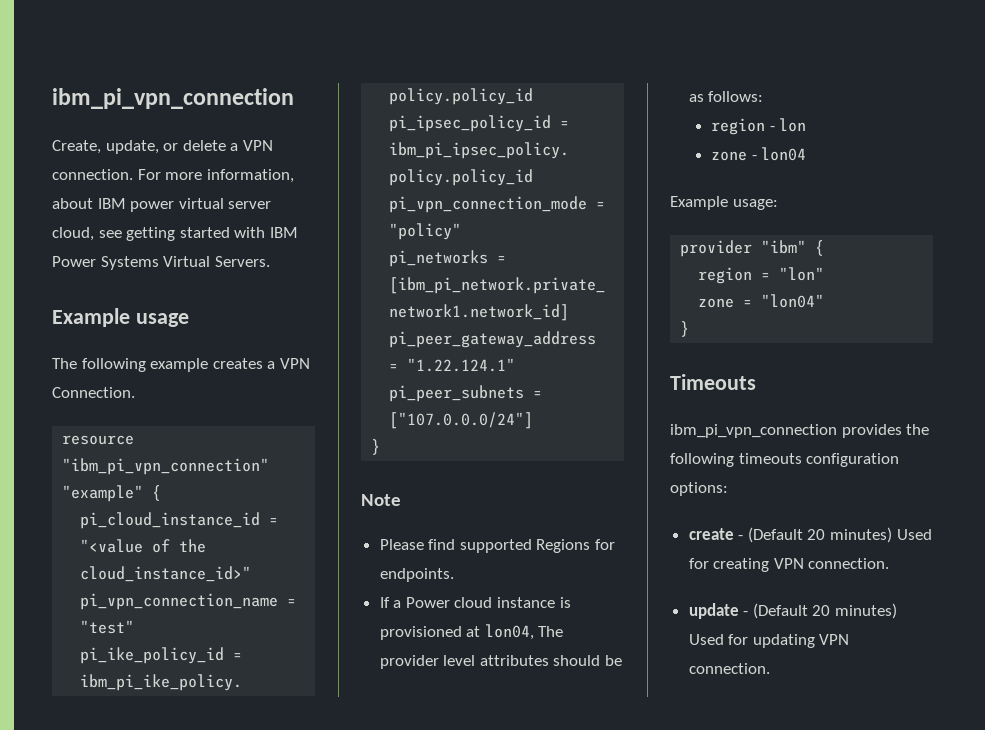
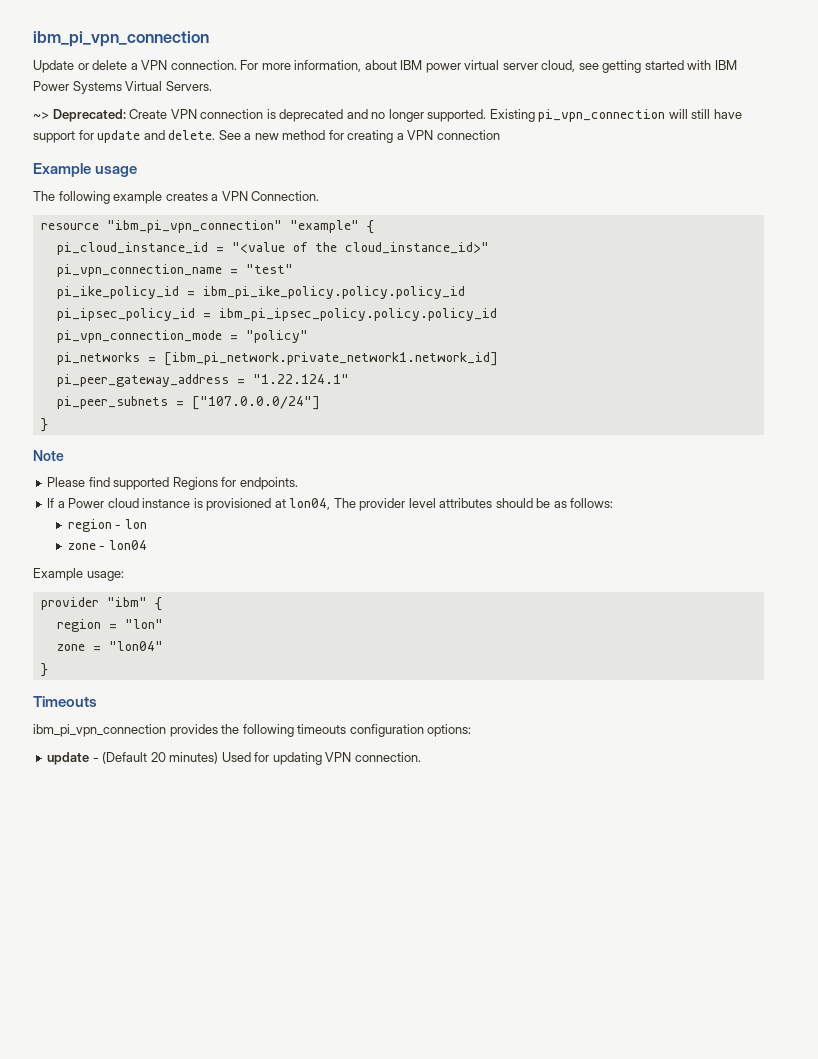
- Create, update, or delete a VPN connection.
+ Update or delete a VPN connection.
+ ~> Deprecated: Create VPN connection is deprecated and no longer supported. Existing pi_vpn_connection will still have support for update and delete. See a new method for creating a VPN connection
- create - (Default 20 minutes) Used for creating VPN connection.

